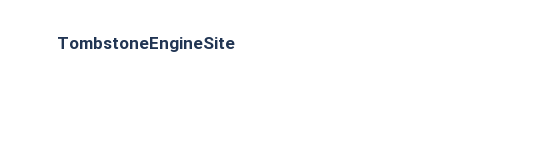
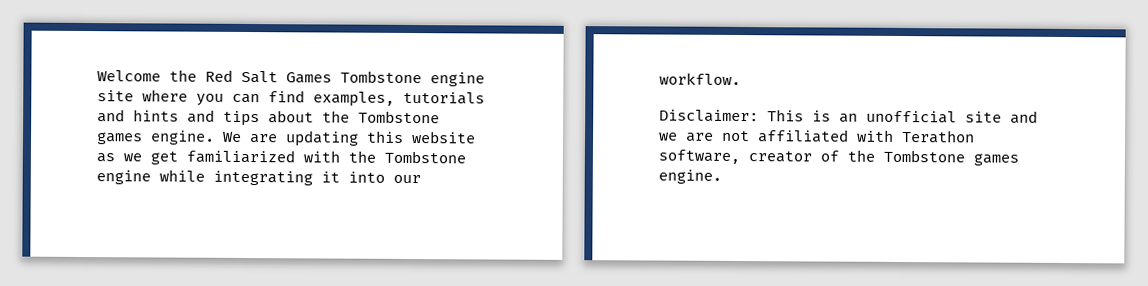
- TombstoneEngineSite
+ Welcome the Red Salt Games Tombstone engine site where you can find examples, tutorials and hints and tips about the Tombstone games engine. We are updating this website as we get familiarized with the Tombstone engine while integrating it into our workflow.
+ Disclaimer: This is an unofficial site and we are not affiliated with Terathon software, creator of the Tombstone games engine.

